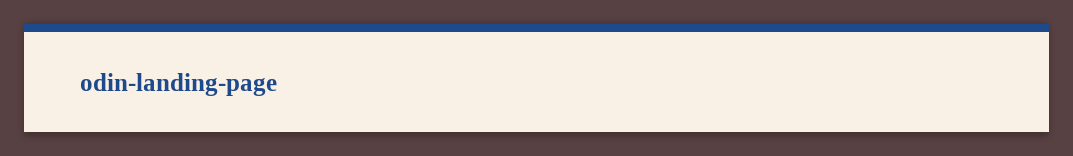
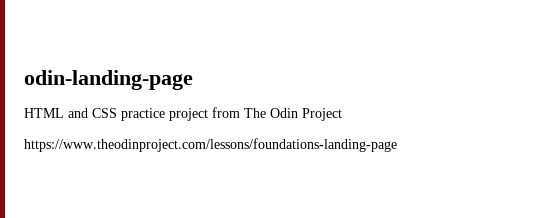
+ HTML and CSS practice project from The Odin Project
+ https://www.theodinproject.com/lessons/foundations-landing-page

